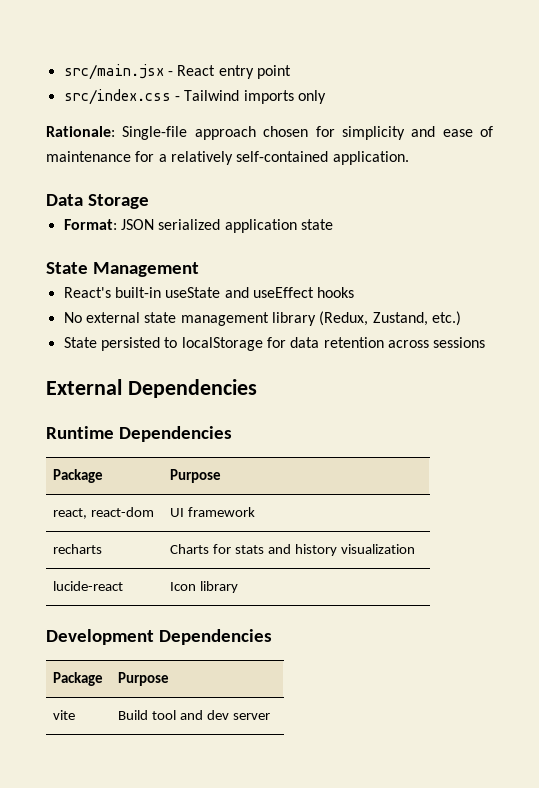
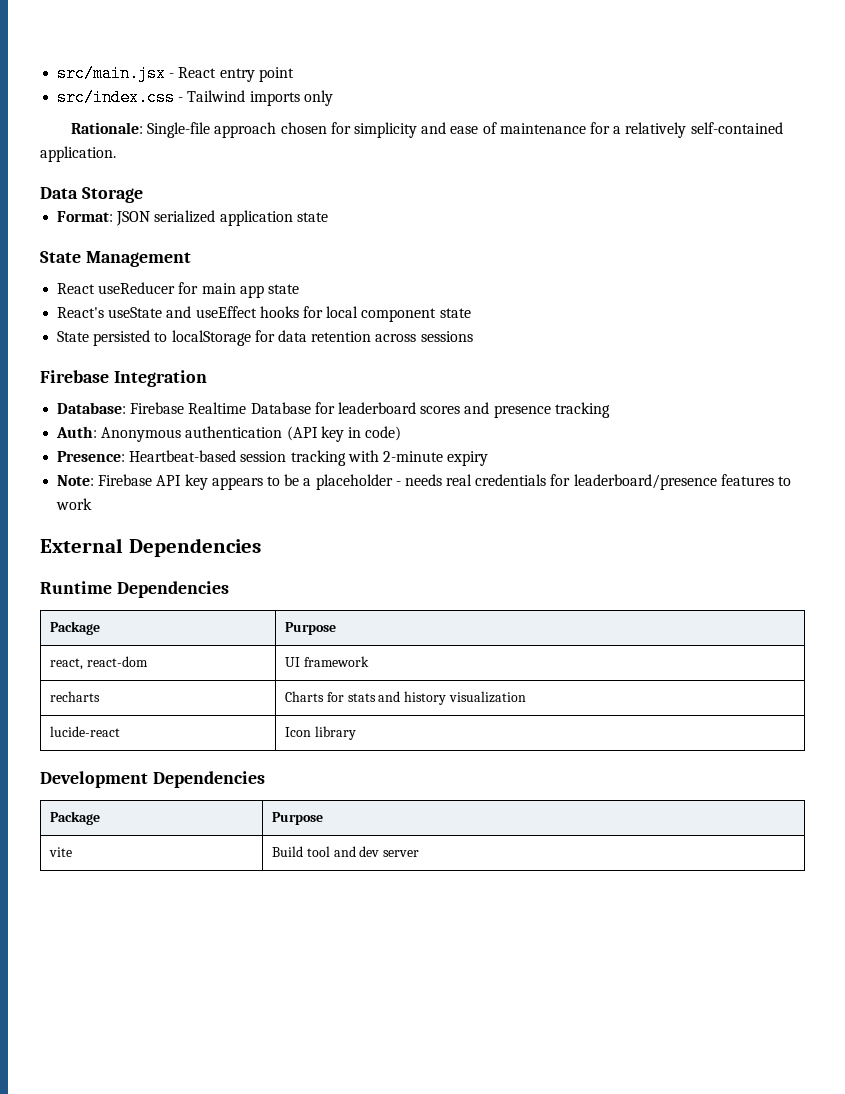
+ React useReducer for main app state
- React's built-in useState and useEffect hooks
- No external state management library (Redux, Zustand, etc.)
+ React's useState and useEffect hooks for local component state
+ Firebase Integration
+ Database: Firebase Realtime Database for leaderboard scores and presence tracking
+ Auth: Anonymous authentication (API key in code)
+ Presence: Heartbeat-based session tracking with 2-minute expiry
+ Note: Firebase API key appears to be a placeholder - needs real credentials for leaderboard/presence features to work

